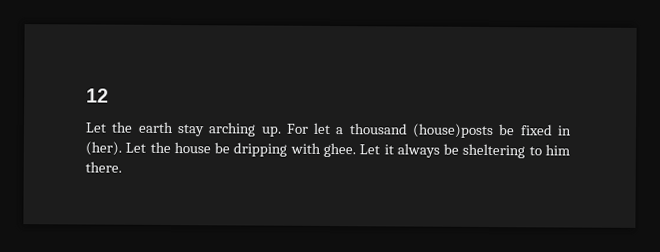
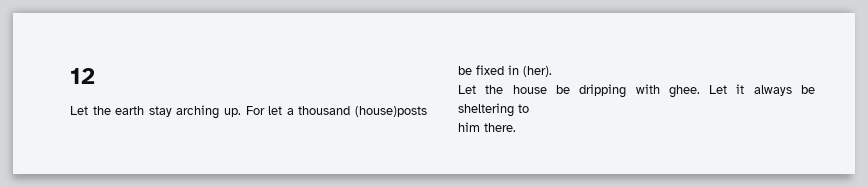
- For let a thousand (house)posts be fixed in (her). Let the house be dripping with ghee.
+ For let a thousand (house)posts be fixed in (her).
+ Let the house be dripping with ghee.
- Let it always be sheltering to him there.
+ Let it always be sheltering to
+ him there.

